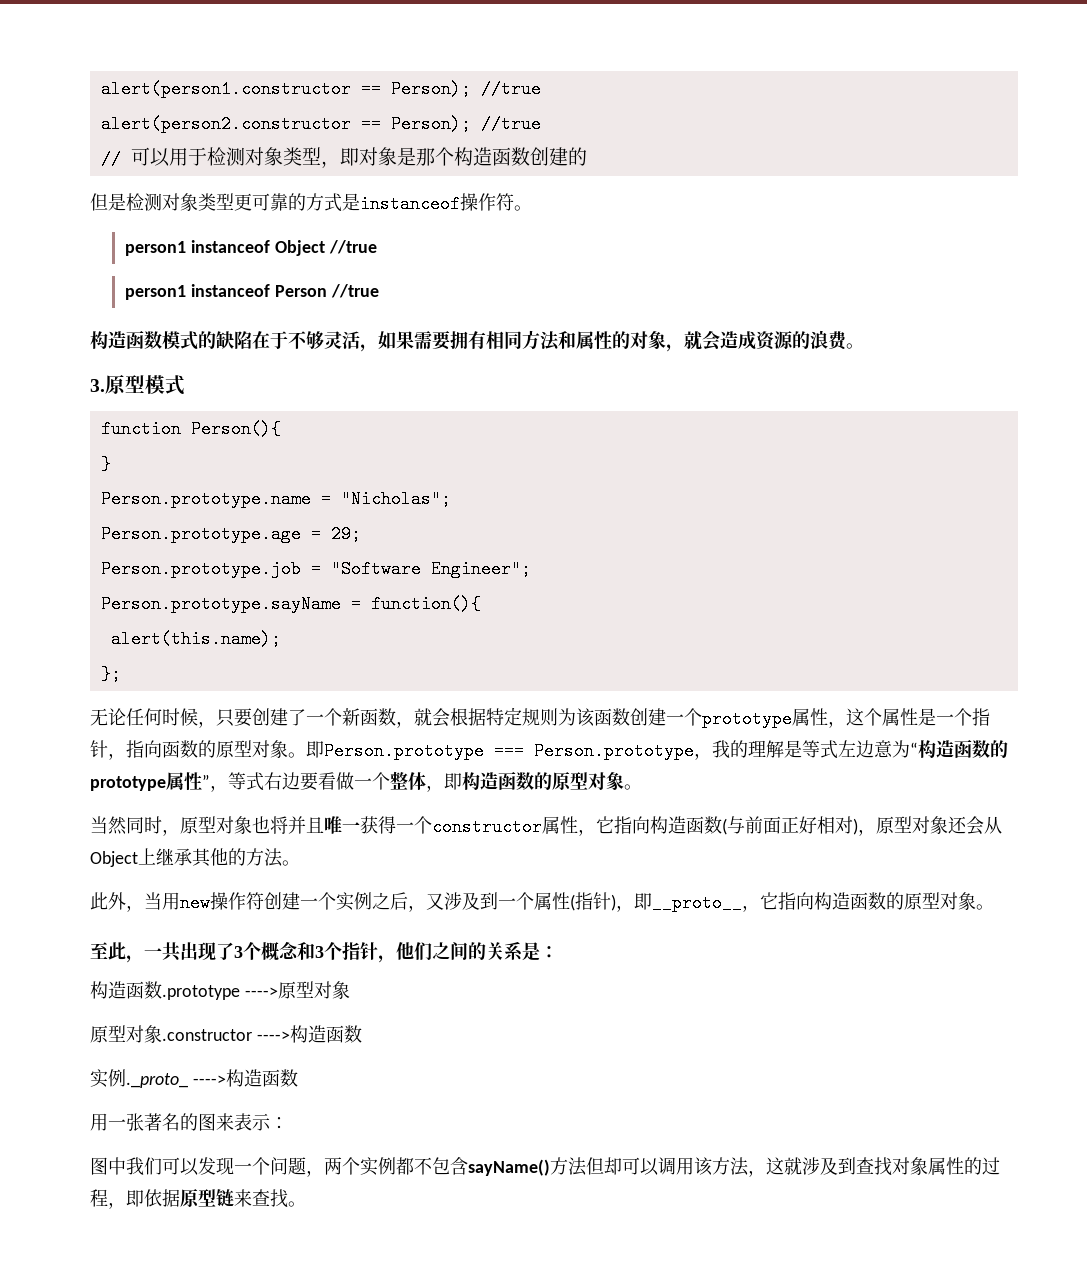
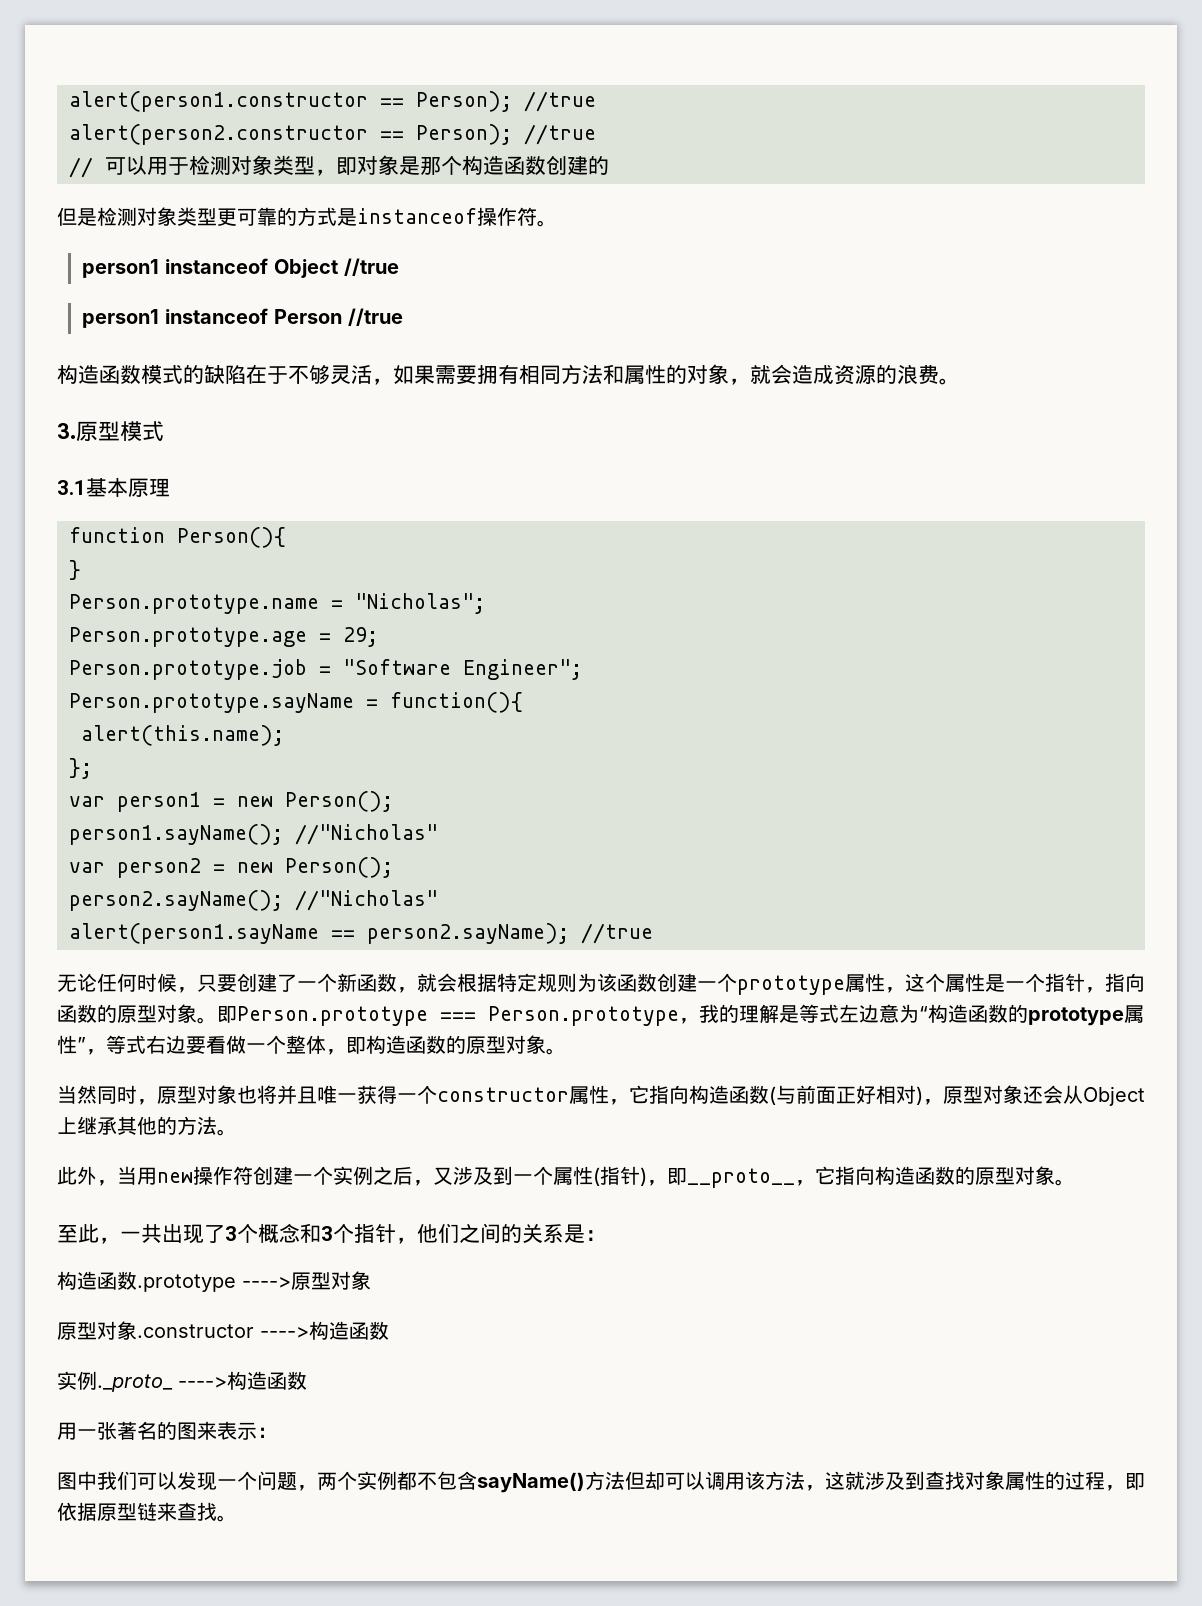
+ 3.1基本原理
+ var person1 = new Person();
+ person1.sayName(); //"Nicholas"
+ var person2 = new Person();
+ person2.sayName(); //"Nicholas"
+ alert(person1.sayName == person2.sayName); //true

